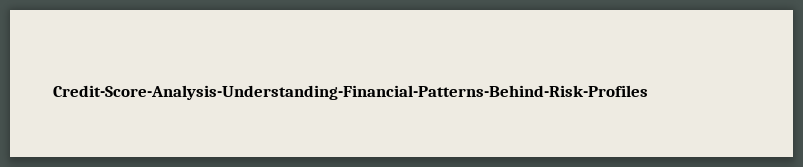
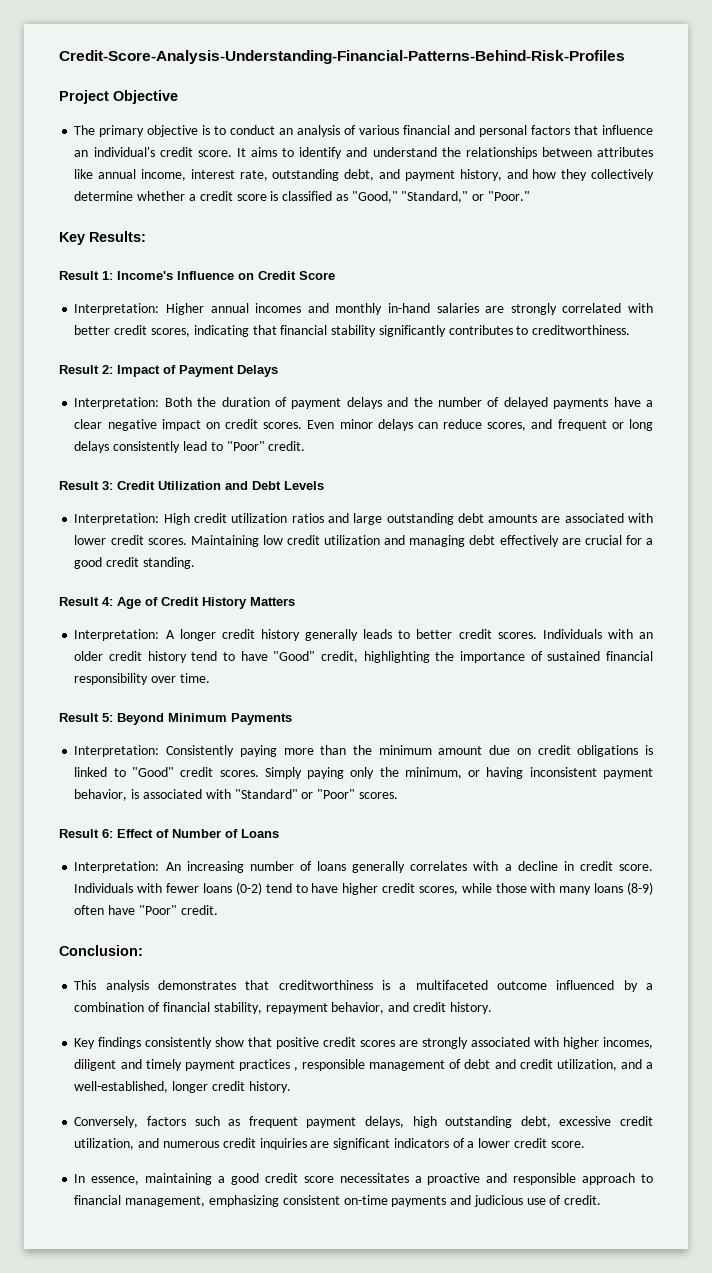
+ Project Objective
+ The primary objective is to conduct an analysis of various financial and personal factors that influence an individual's credit score. It aims to identify and understand the relationships between attributes like annual income, interest rate, outstanding debt, and payment history, and how they collectively determine whether a credit score is classified as "Good," "Standard," or "Poor."
+ Key Results:
+ Result 1: Income's Influence on Credit Score
+ Interpretation: Higher annual incomes and monthly in-hand salaries are strongly correlated with better credit scores, indicating that financial stability significantly contributes to creditworthiness.
+ Result 2: Impact of Payment Delays
+ Interpretation: Both the duration of payment delays and the number of delayed payments have a clear negative impact on credit scores. Even minor delays can reduce scores, and frequent or long delays consistently lead to "Poor" credit.
+ Result 3: Credit Utilization and Debt Levels
+ Interpretation: High credit utilization ratios and large outstanding debt amounts are associated with lower credit scores. Maintaining low credit utilization and managing debt effectively are crucial for a good credit standing.
+ Result 4: Age of Credit History Matters
+ Interpretation: A longer credit history generally leads to better credit scores. Individuals with an older credit history tend to have "Good" credit, highlighting the importance of sustained financial responsibility over time.
+ Result 5: Beyond Minimum Payments
+ Interpretation: Consistently paying more than the minimum amount due on credit obligations is linked to "Good" credit scores. Simply paying only the minimum, or having inconsistent payment behavior, is associated with "Standard" or "Poor" scores.
+ Result 6: Effect of Number of Loans
+ Interpretation: An increasing number of loans generally correlates with a decline in credit score. Individuals with fewer loans (0-2) tend to have higher credit scores, while those with many loans (8-9) often have "Poor" credit.
+ Conclusion:
+ This analysis demonstrates that creditworthiness is a multifaceted outcome influenced by a combination of financial stability, repayment behavior, and credit history.
+ Key findings consistently show that positive credit scores are strongly associated with higher incomes, diligent and timely payment practices , responsible management of debt and credit utilization, and a well-established, longer credit history.
+ Conversely, factors such as frequent payment delays, high outstanding debt, excessive credit utilization, and numerous credit inquiries are significant indicators of a lower credit score.
+ In essence, maintaining a good credit score necessitates a proactive and responsible approach to financial management, emphasizing consistent on-time payments and judicious use of credit.

